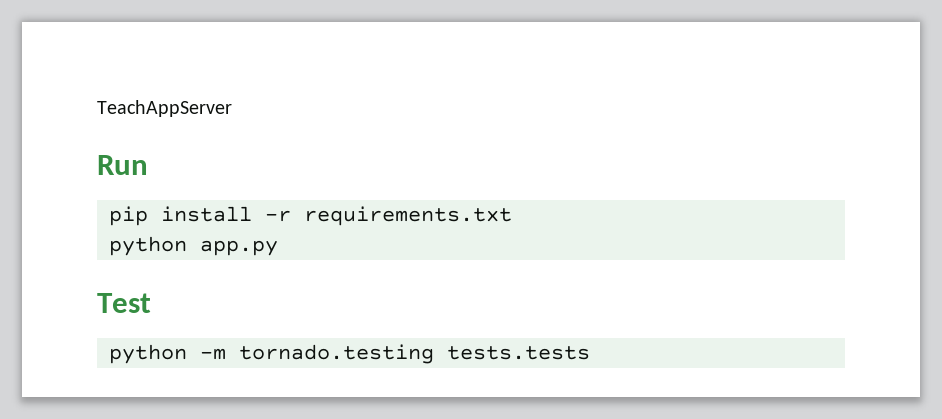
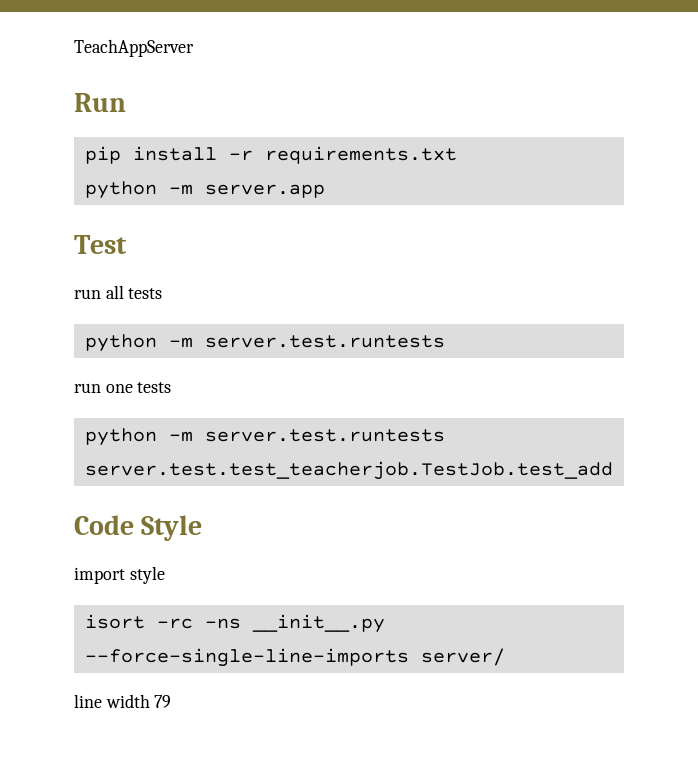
- python app.py
+ python -m server.app
- python -m tornado.testing tests.tests
+ run all tests
+ python -m server.test.runtests
+ run one tests
+ python -m server.test.runtests server.test.test_teacherjob.TestJob.test_add
+ Code Style
+ import style
+ isort -rc -ns __init__.py --force-single-line-imports server/
+ line width 79

